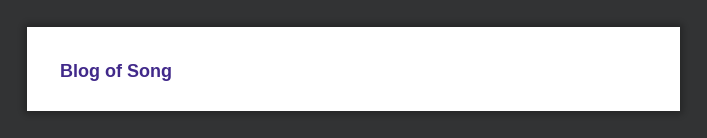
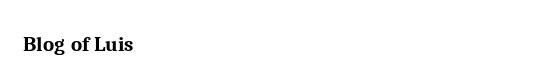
- Blog of Song
+ Blog of Luis

